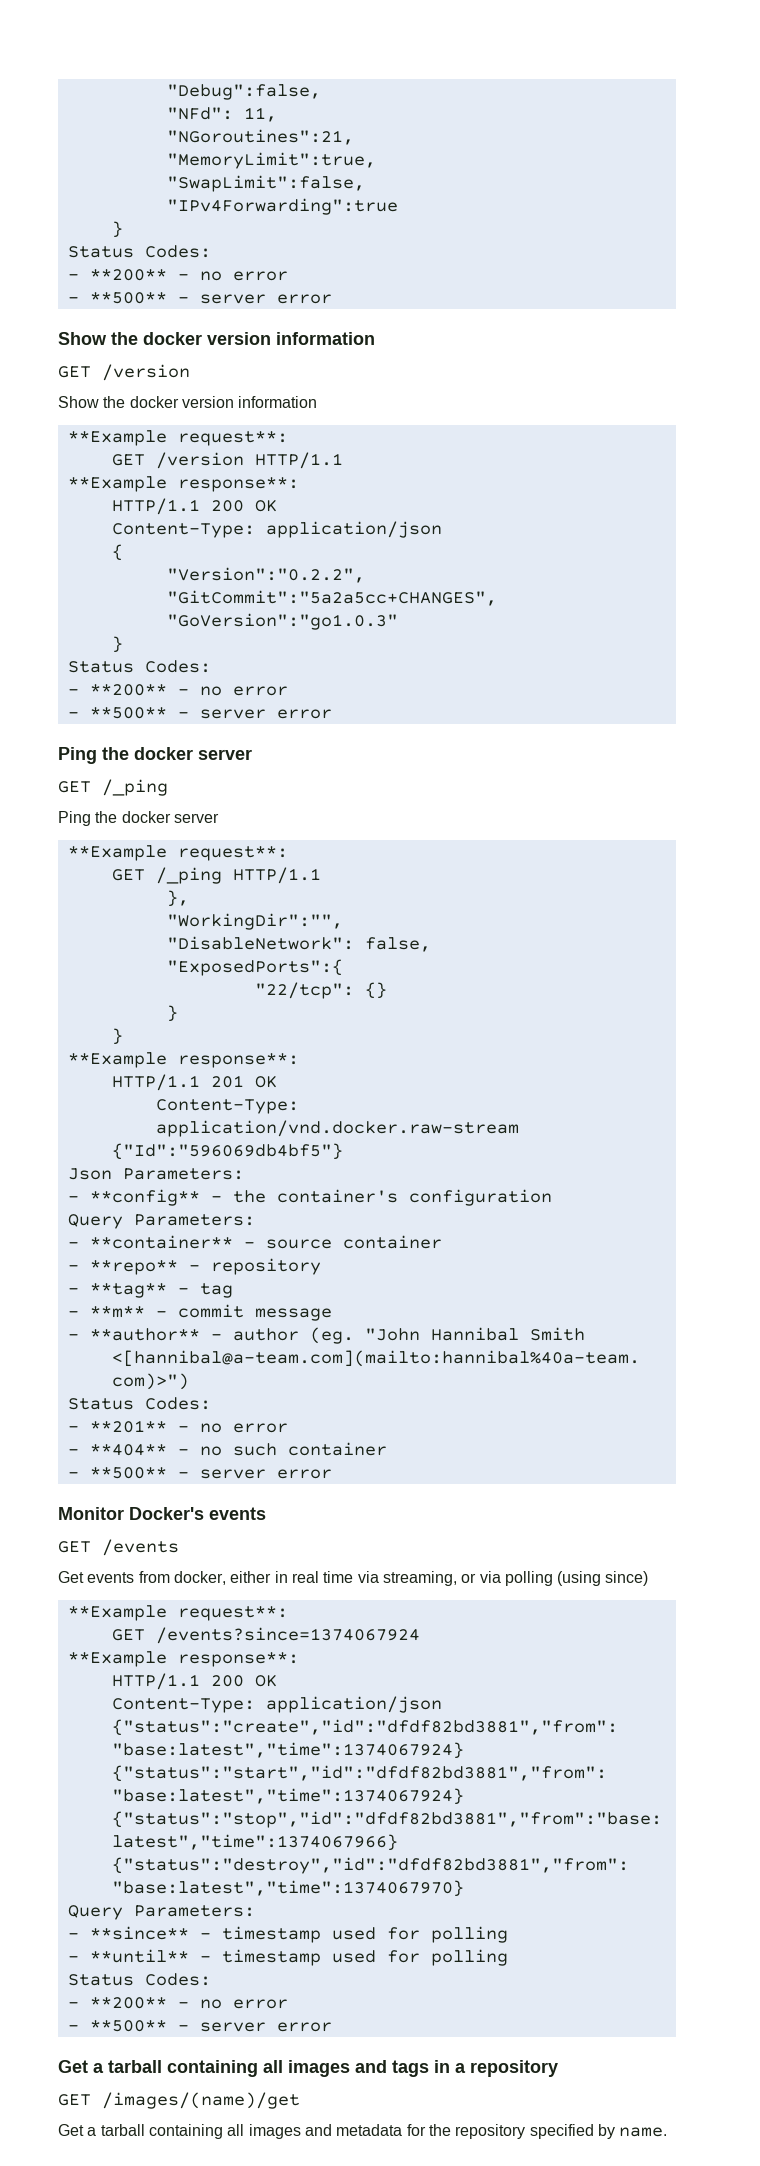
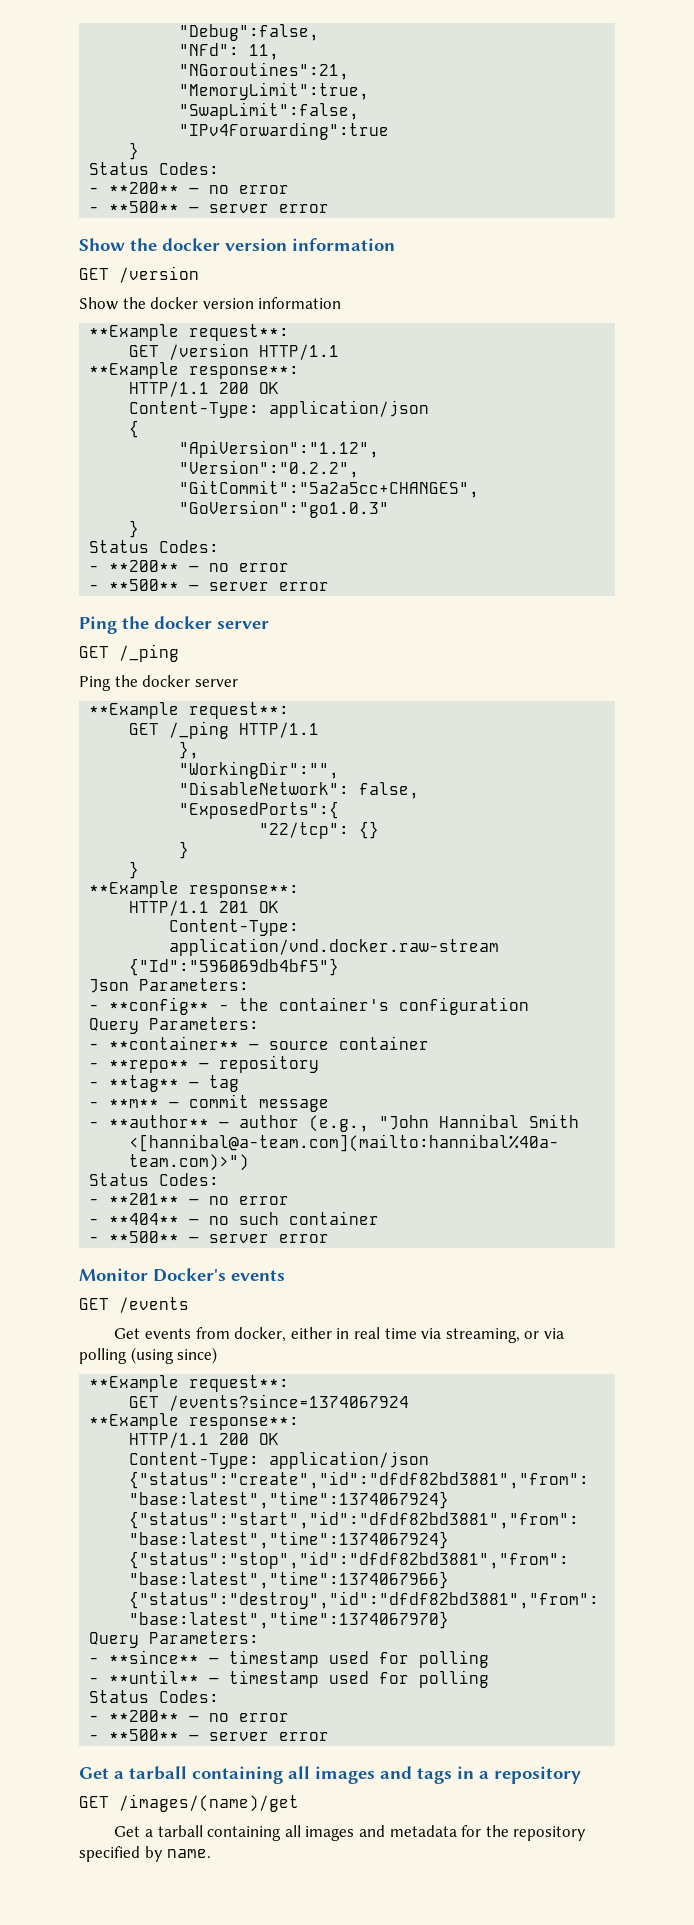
+ "ApiVersion":"1.12",
- - **author** – author (eg. "John Hannibal Smith
+ - **author** – author (e.g., "John Hannibal Smith

